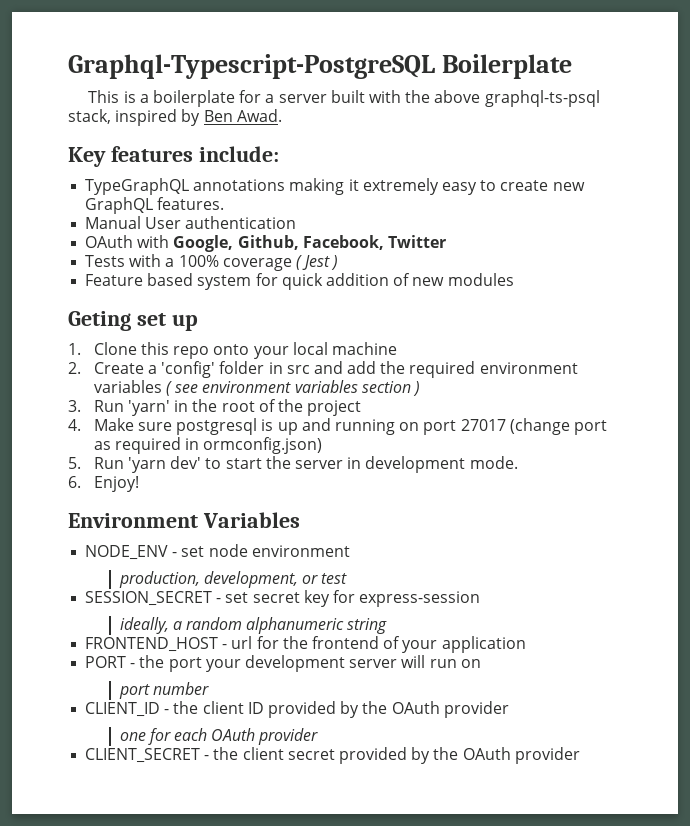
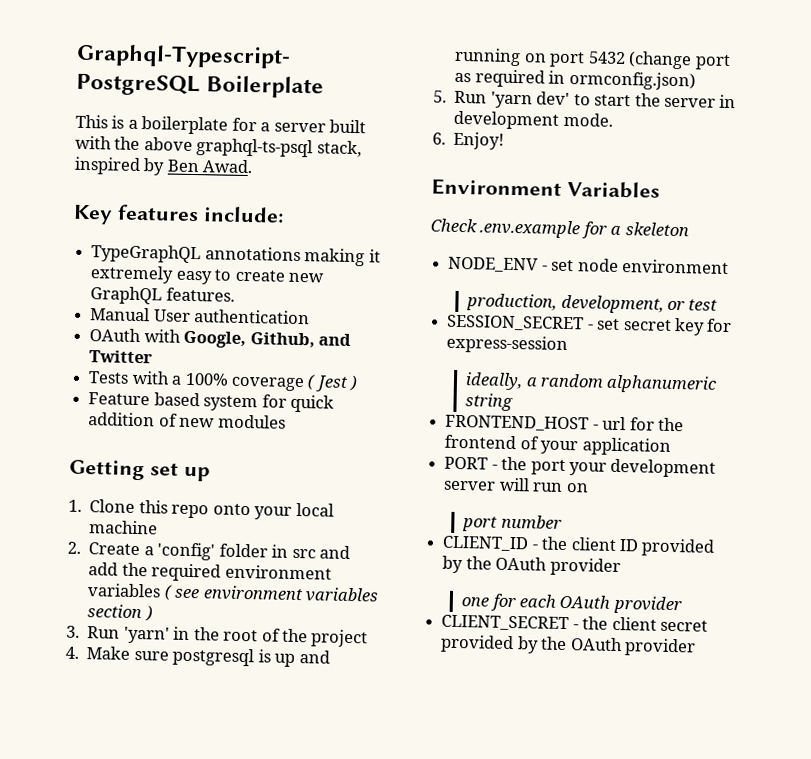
- OAuth with Google, Github, Facebook, Twitter
+ OAuth with Google, Github, and Twitter
- Geting set up
+ Getting set up
- 4. Make sure postgresql is up and running on port 27017 (change port as required in ormconfig.json)
+ 4. Make sure postgresql is up and running on port 5432 (change port as required in ormconfig.json)
+ Check .env.example for a skeleton

